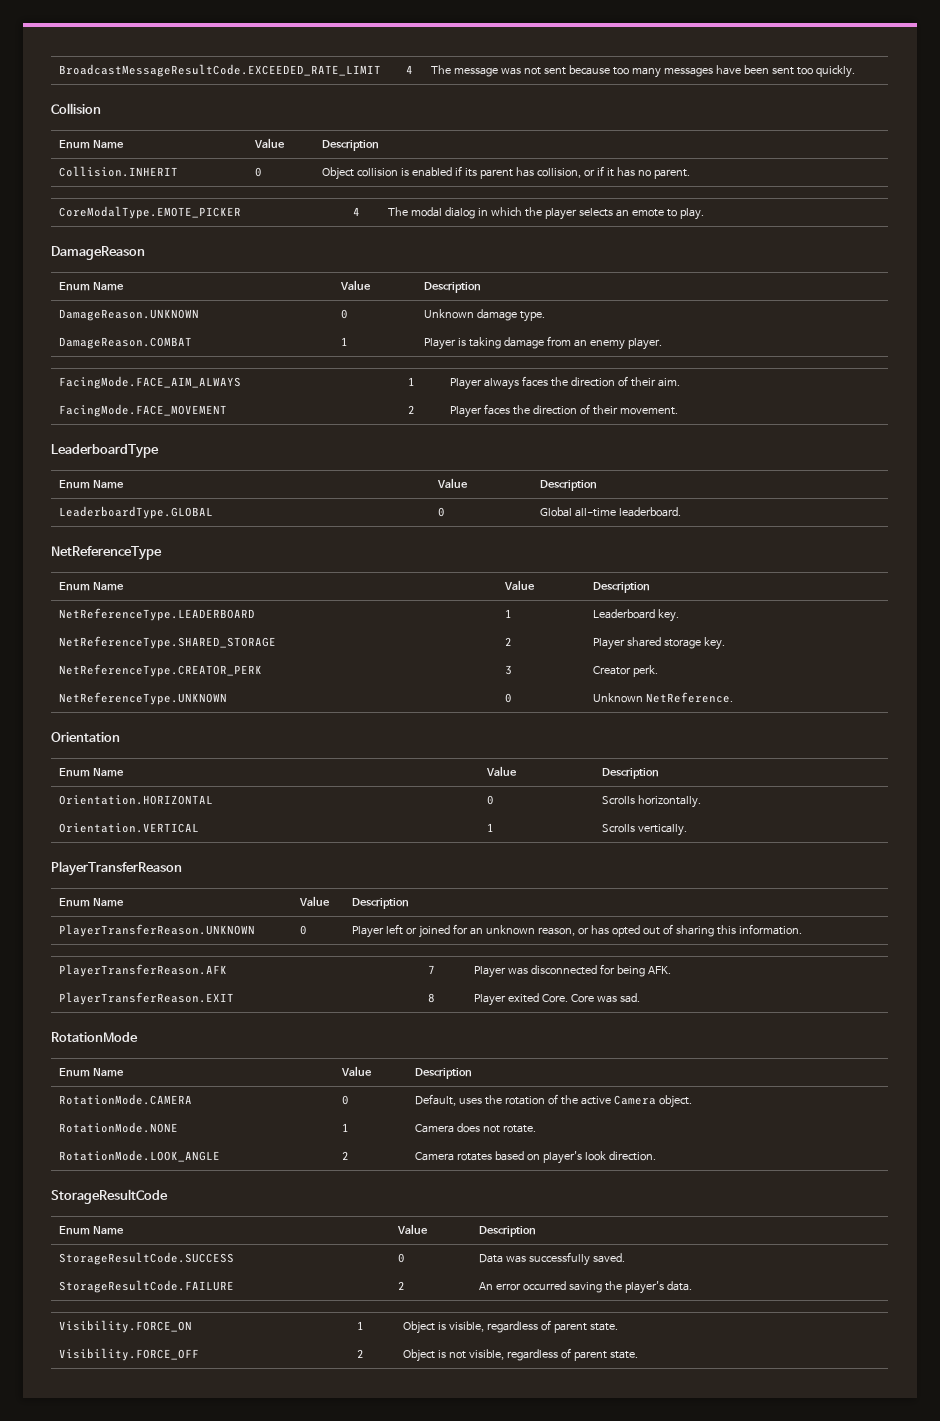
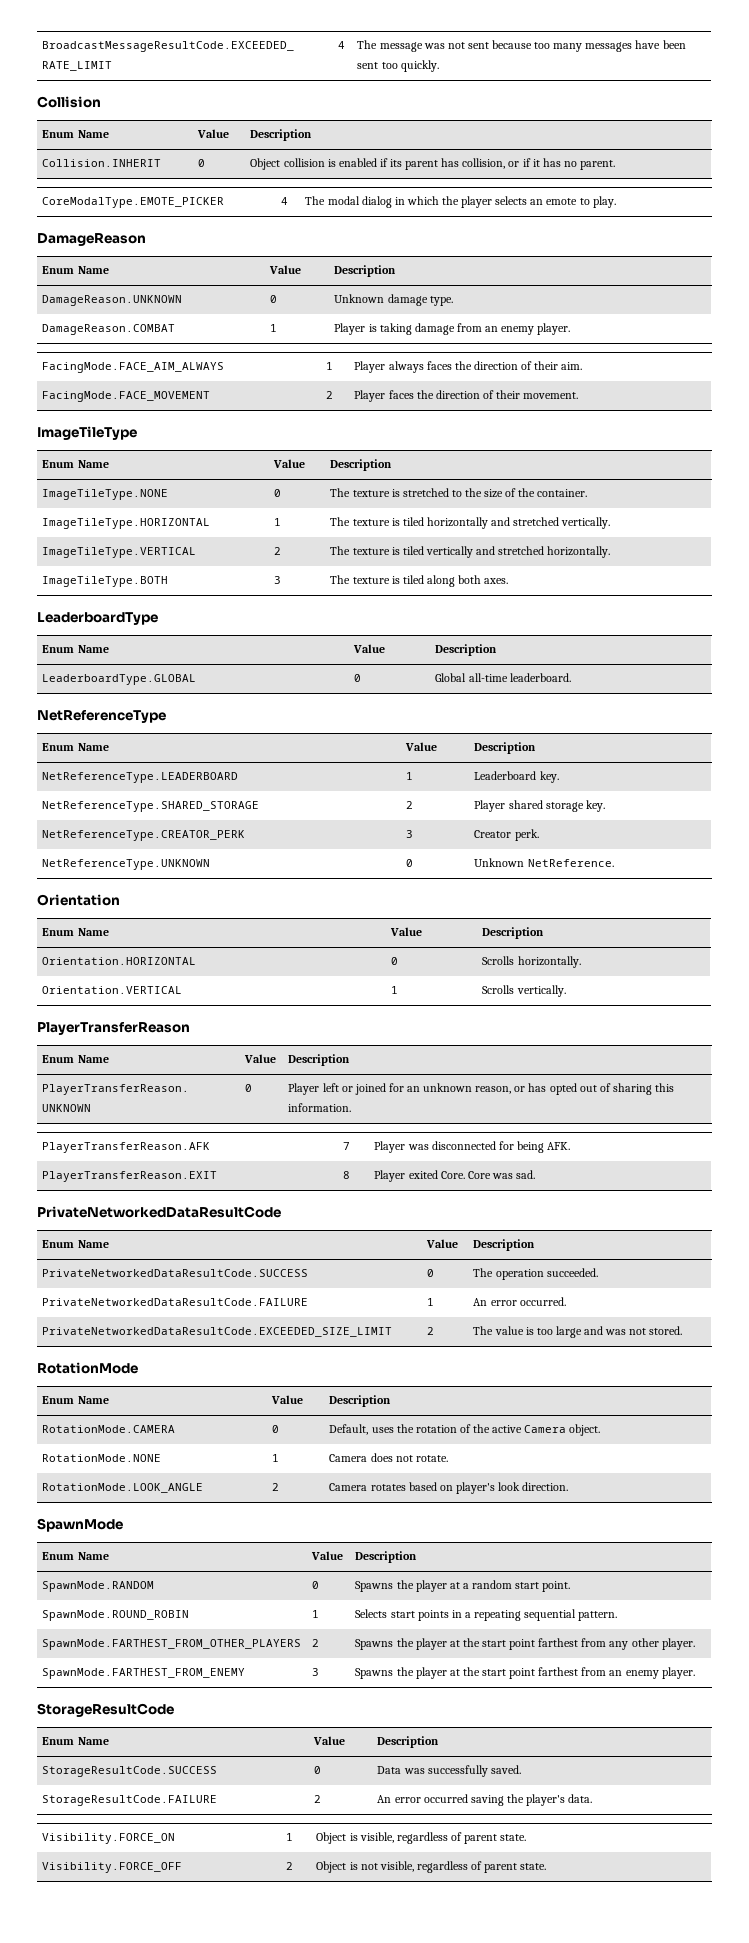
+ ImageTileType
+ Enum Name | Value | Description
+ ImageTileType.NONE | 0 | The texture is stretched to the size of the container.
+ ImageTileType.HORIZONTAL | 1 | The texture is tiled horizontally and stretched vertically.
+ ImageTileType.VERTICAL | 2 | The texture is tiled vertically and stretched horizontally.
+ ImageTileType.BOTH | 3 | The texture is tiled along both axes.
+ PrivateNetworkedDataResultCode
+ Enum Name | Value | Description
+ PrivateNetworkedDataResultCode.SUCCESS | 0 | The operation succeeded.
+ PrivateNetworkedDataResultCode.FAILURE | 1 | An error occurred.
+ PrivateNetworkedDataResultCode.EXCEEDED_SIZE_LIMIT | 2 | The value is too large and was not stored.
+ SpawnMode
+ Enum Name | Value | Description
+ SpawnMode.RANDOM | 0 | Spawns the player at a random start point.
+ SpawnMode.ROUND_ROBIN | 1 | Selects start points in a repeating sequential pattern.
+ SpawnMode.FARTHEST_FROM_OTHER_PLAYERS | 2 | Spawns the player at the start point farthest from any other player.
+ SpawnMode.FARTHEST_FROM_ENEMY | 3 | Spawns the player at the start point farthest from an enemy player.

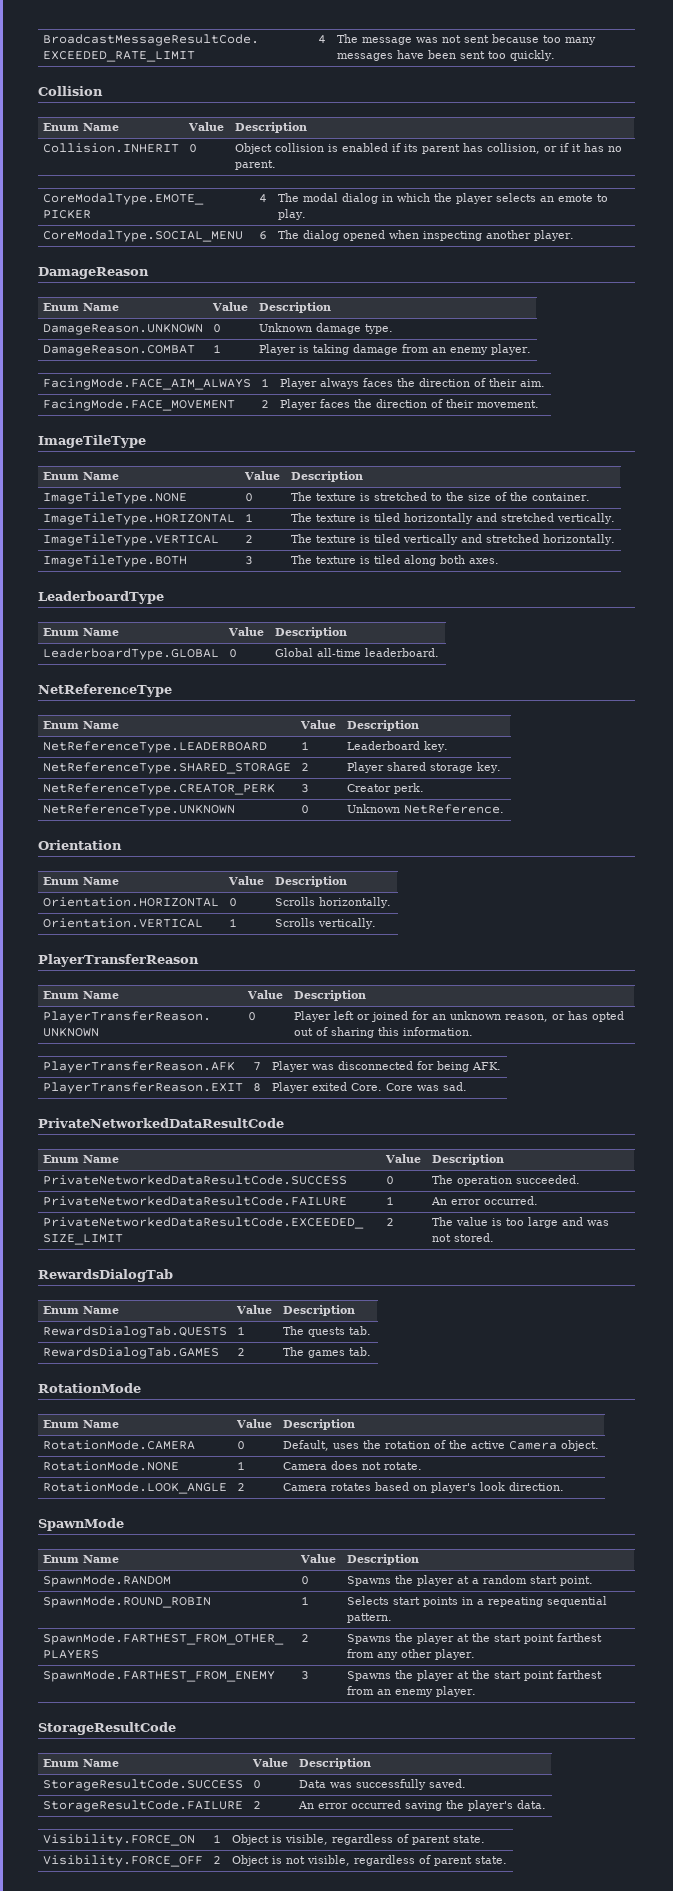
+ CoreModalType.SOCIAL_MENU | 6 | The dialog opened when inspecting another player.
+ RewardsDialogTab
+ Enum Name | Value | Description
+ RewardsDialogTab.QUESTS | 1 | The quests tab.
+ RewardsDialogTab.GAMES | 2 | The games tab.

